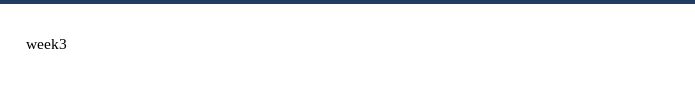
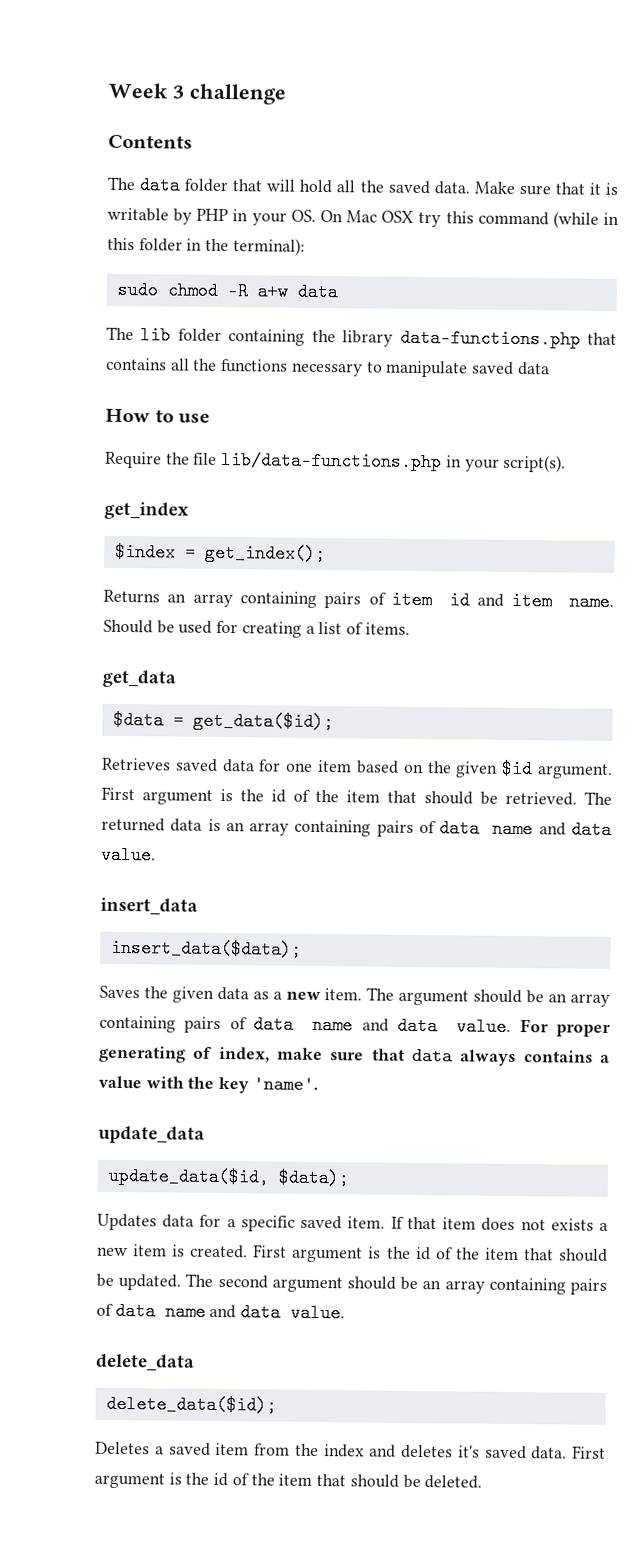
- week3
+ Week 3 challenge
+ Contents
+ The data folder that will hold all the saved data. Make sure that it is writable by PHP in your OS. On Mac OSX try this command (while in this folder in the terminal):
+ sudo chmod -R a+w data
+ The lib folder containing the library data-functions.php that contains all the functions necessary to manipulate saved data
+ How to use
+ Require the file lib/data-functions.php in your script(s).
+ get_index
+ $index = get_index();
+ Returns an array containing pairs of item id and item name. Should be used for creating a list of items.
+ get_data
+ $data = get_data($id);
+ Retrieves saved data for one item based on the given $id argument. First argument is the id of the item that should be retrieved. The returned data is an array containing pairs of data name and data value.
+ insert_data
+ insert_data($data);
+ Saves the given data as a new item. The argument should be an array containing pairs of data name and data value. For proper generating of index, make sure that data always contains a value with the key 'name'.
+ update_data
+ update_data($id, $data);
+ Updates data for a specific saved item. If that item does not exists a new item is created. First argument is the id of the item that should be updated. The second argument should be an array containing pairs of data name and data value.
+ delete_data
+ delete_data($id);
+ Deletes a saved item from the index and deletes it's saved data. First argument is the id of the item that should be deleted.

